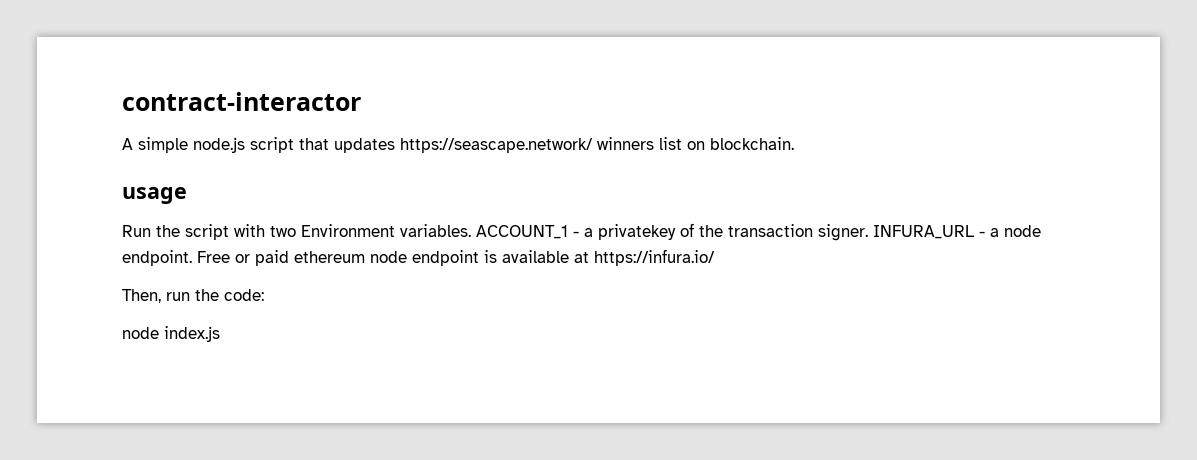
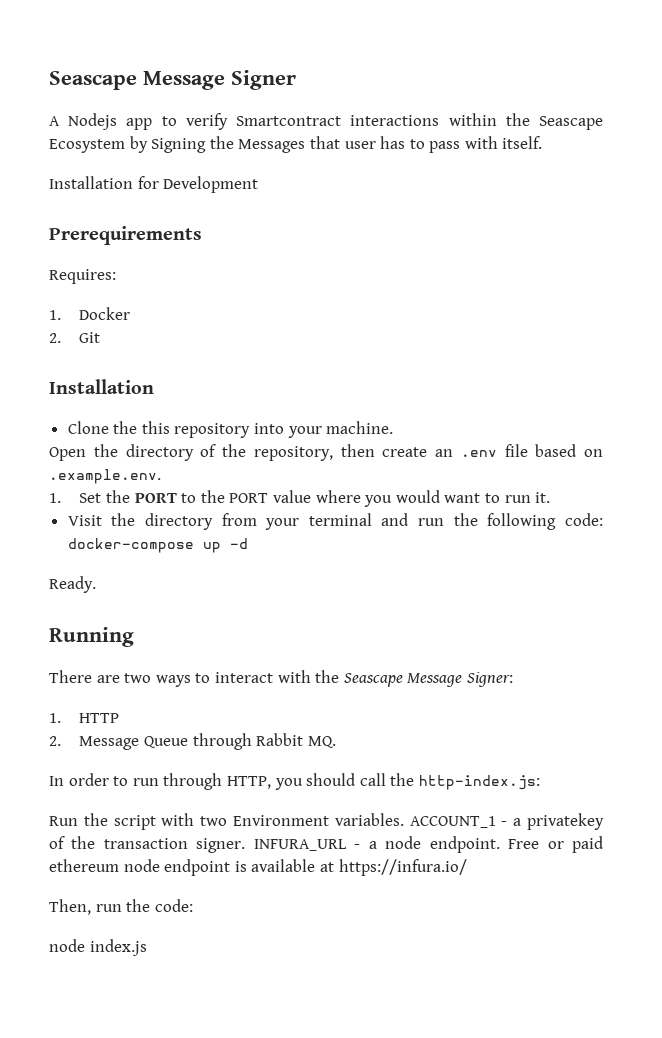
- contract-interactor
- A simple node.js script that updates https://seascape.network/ winners list on blockchain.
- usage
+ Seascape Message Signer
+ A Nodejs app to verify Smartcontract interactions within the Seascape Ecosystem by Signing the Messages that user has to pass with itself.
+ Installation for Development
+ Prerequirements
+ Requires:
+ 1. Docker
+ 2. Git
+ Installation
+ Clone the this repository into your machine.
+ Open the directory of the repository, then create an .env file based on .example.env.
+ 1. Set the PORT to the PORT value where you would want to run it.
+ Visit the directory from your terminal and run the following code: docker-compose up -d
+ Ready.
+ Running
+ There are two ways to interact with the Seascape Message Signer:
+ 1. HTTP
+ 2. Message Queue through Rabbit MQ.
+ In order to run through HTTP, you should call the http-index.js:

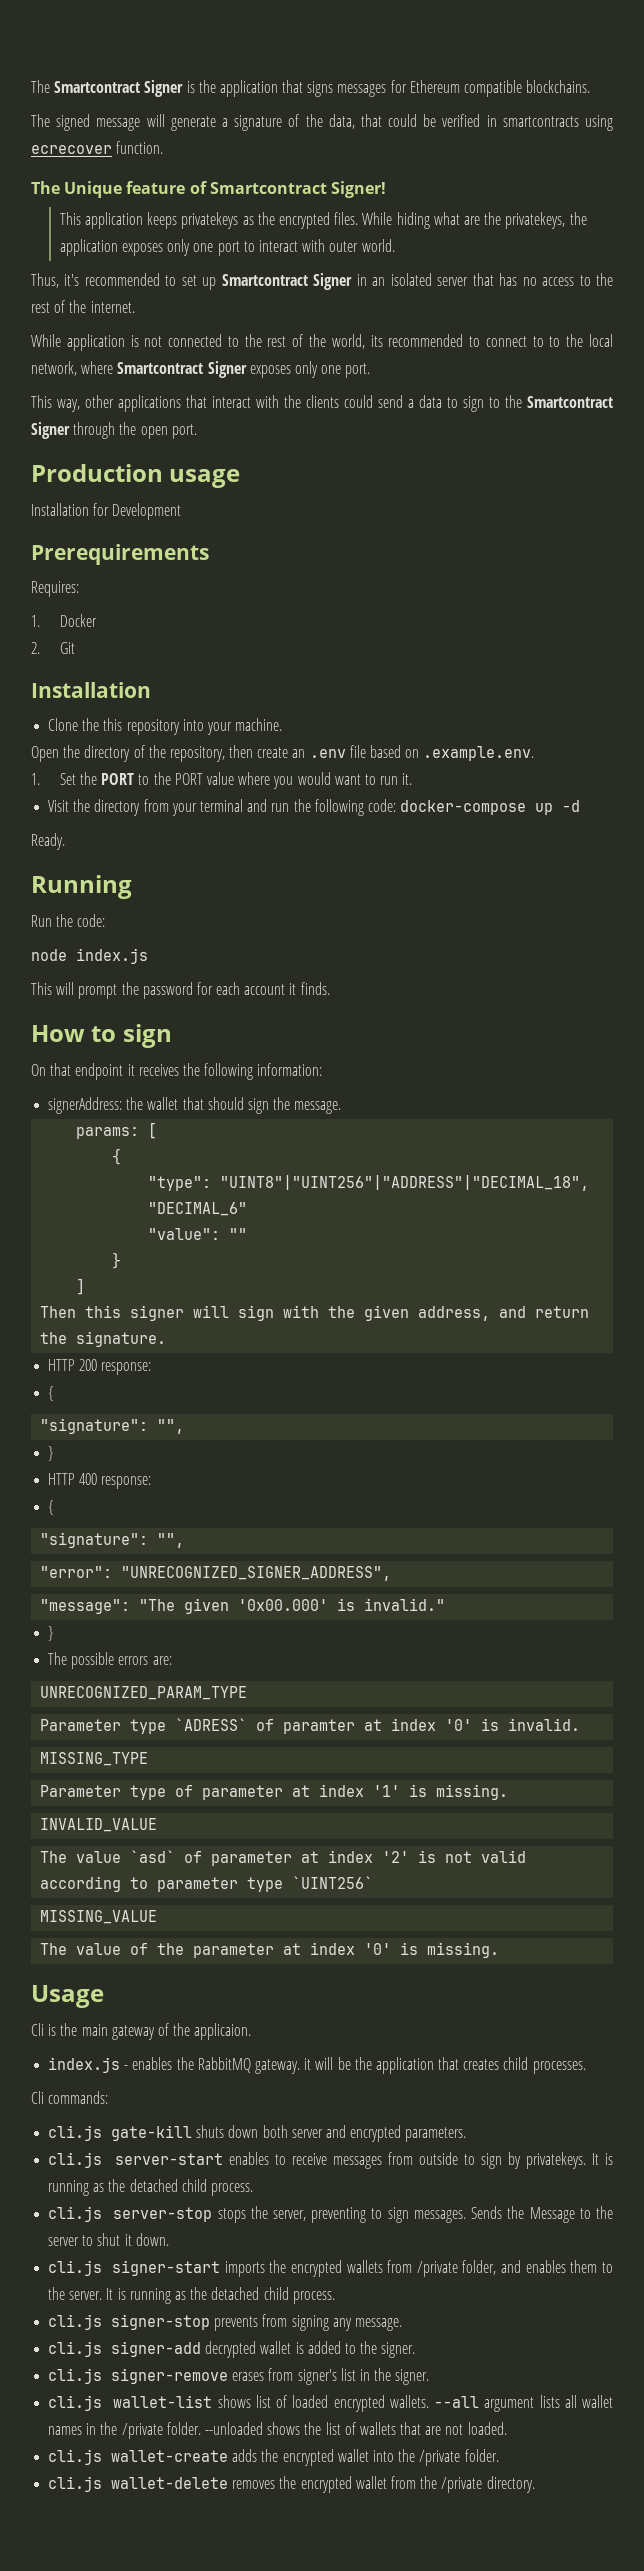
- Seascape Message Signer
- A Nodejs app to verify Smartcontract interactions within the Seascape Ecosystem by Signing the Messages that user has to pass with itself.
+ The Smartcontract Signer is the application that signs messages for Ethereum compatible blockchains.
+ The signed message will generate a signature of the data, that could be verified in smartcontracts using ecrecover function.
+ The Unique feature of Smartcontract Signer!
+ This application keeps privatekeys as the encrypted files. While hiding what are the privatekeys, the application exposes only one port to interact with outer world.
+ Thus, it's recommended to set up Smartcontract Signer in an isolated server that has no access to the rest of the internet.
+ While application is not connected to the rest of the world, its recommended to connect to to the local network, where Smartcontract Signer exposes only one port.
+ This way, other applications that interact with the clients could send a data to sign to the Smartcontract Signer through the open port.
+ Production usage
- There are two ways to interact with the Seascape Message Signer:
- 1. HTTP
- 2. Message Queue through Rabbit MQ.
- In order to run through HTTP, you should call the http-index.js:
- Run the script with two Environment variables. ACCOUNT_1 - a privatekey of the transaction signer. INFURA_URL - a node endpoint. Free or paid ethereum node endpoint is available at https://infura.io/
- Then, run the code:
+ Run the code:
  node index.js
+ This will prompt the password for each account it finds.
+ How to sign
+ On that endpoint it receives the following information:
+ signerAddress: the wallet that should sign the message.
+ params: [
+ {
+ "type": "UINT8"|"UINT256"|"ADDRESS"|"DECIMAL_18", "DECIMAL_6"
+ "value": ""
+ }
+ ]
+ Then this signer will sign with the given address, and return the signature.
+ HTTP 200 response:
+ {
+ "signature": "",
+ }
+ HTTP 400 response:
+ {
+ "signature": "",
+ "error": "UNRECOGNIZED_SIGNER_ADDRESS",
+ "message": "The given '0x00.000' is invalid."
+ }
+ The possible errors are:
+ UNRECOGNIZED_PARAM_TYPE
+ Parameter type `ADRESS` of paramter at index '0' is invalid.
+ MISSING_TYPE
+ Parameter type of parameter at index '1' is missing.
+ INVALID_VALUE
+ The value `asd` of parameter at index '2' is not valid according to parameter type `UINT256`
+ MISSING_VALUE
+ The value of the parameter at index '0' is missing.
+ Usage
+ Cli is the main gateway of the applicaion.
+ index.js - enables the RabbitMQ gateway. it will be the application that creates child processes.
+ Cli commands:
+ cli.js gate-kill shuts down both server and encrypted parameters.
+ cli.js server-start enables to receive messages from outside to sign by privatekeys. It is running as the detached child process.
+ cli.js server-stop stops the server, preventing to sign messages. Sends the Message to the server to shut it down.
+ cli.js signer-start imports the encrypted wallets from /private folder, and enables them to the server. It is running as the detached child process.
+ cli.js signer-stop prevents from signing any message.
+ cli.js signer-add decrypted wallet is added to the signer.
+ cli.js signer-remove erases from signer's list in the signer.
+ cli.js wallet-list shows list of loaded encrypted wallets. --all argument lists all wallet names in the /private folder. --unloaded shows the list of wallets that are not loaded.
+ cli.js wallet-create adds the encrypted wallet into the /private folder.
+ cli.js wallet-delete removes the encrypted wallet from the /private directory.

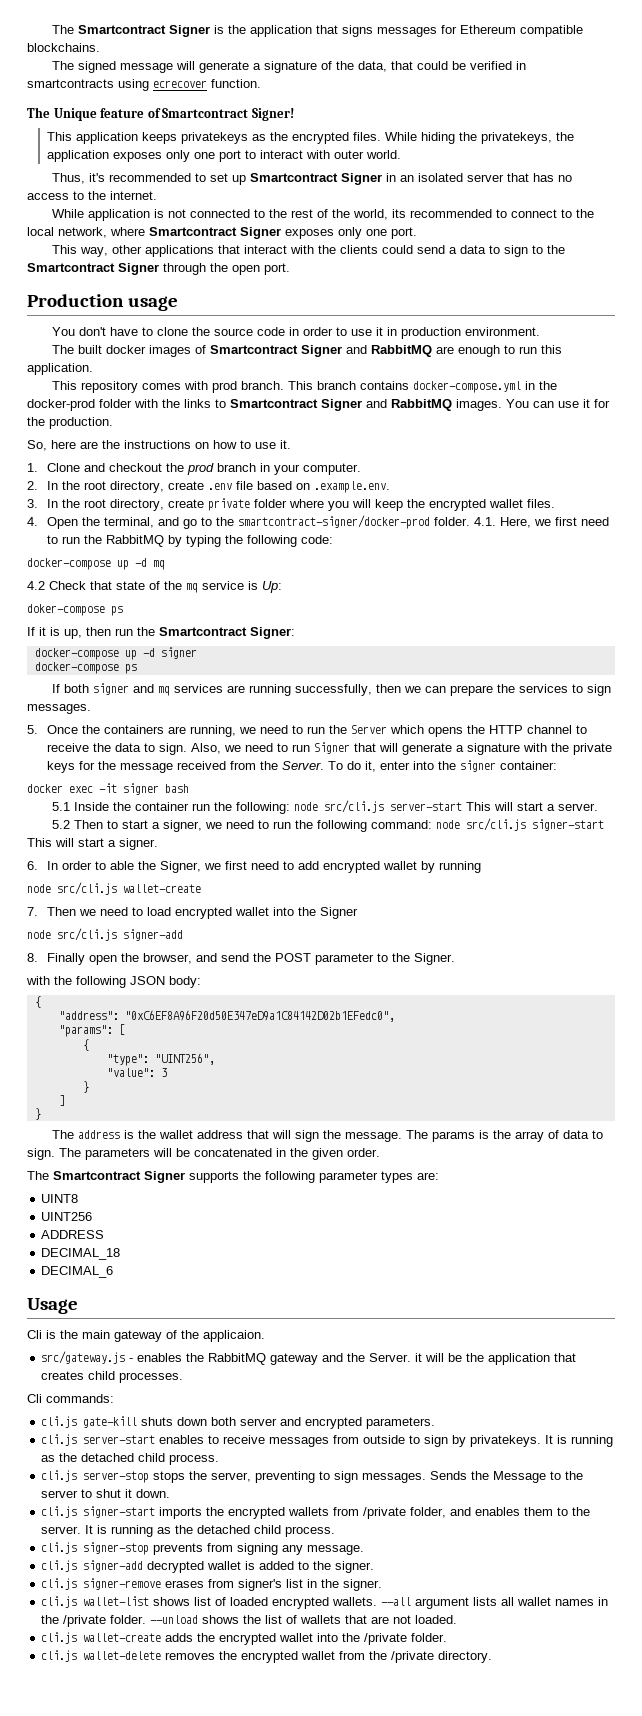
- While hiding what are the privatekeys, the application exposes only one port to interact with outer world.
+ While hiding the privatekeys, the application exposes only one port to interact with outer world.
- Thus, it's recommended to set up Smartcontract Signer in an isolated server that has no access to the rest of the internet.
+ Thus, it's recommended to set up Smartcontract Signer in an isolated server that has no access to the internet.
- While application is not connected to the rest of the world, its recommended to connect to to the local network, where Smartcontract Signer exposes only one port.
+ While application is not connected to the rest of the world, its recommended to connect to the local network, where Smartcontract Signer exposes only one port.
- Installation for Development
- Prerequirements
- Requires:
- 1. Docker
- 2. Git
- Installation
- Clone the this repository into your machine.
- Open the directory of the repository, then create an .env file based on .example.env.
+ You don't have to clone the source code in order to use it in production environment.
+ The built docker images of Smartcontract Signer and RabbitMQ are enough to run this application.
+ This repository comes with prod branch. This branch contains docker-compose.yml in the docker-prod folder with the links to Smartcontract Signer and RabbitMQ images. You can use it for the production.
+ So, here are the instructions on how to use it.
+ 1. Clone and checkout the prod branch in your computer.
+ 2. In the root directory, create .env file based on .example.env.
- 1. Set the PORT to the PORT value where you would want to run it.
- Visit the directory from your terminal and run the following code: docker-compose up -d
- Ready.
- Running
- Run the code:
- node index.js
- This will prompt the password for each account it finds.
- How to sign
- On that endpoint it receives the following information:
- signerAddress: the wallet that should sign the message.
- params: [
+ 3. In the root directory, create private folder where you will keep the encrypted wallet files.
+ 4. Open the terminal, and go to the smartcontract-signer/docker-prod folder. 4.1. Here, we first need to run the RabbitMQ by typing the following code:
+ docker-compose up -d mq
+ 4.2 Check that state of the mq service is Up:
+ doker-compose ps
+ If it is up, then run the Smartcontract Signer:
+ docker-compose up -d signer
+ docker-compose ps
+ If both signer and mq services are running successfully, then we can prepare the services to sign messages.
+ 5. Once the containers are running, we need to run the Server which opens the HTTP channel to receive the data to sign. Also, we need to run Signer that will generate a signature with the private keys for the message received from the Server. To do it, enter into the signer container:
+ docker exec -it signer bash
+ 5.1 Inside the container run the following: node src/cli.js server-start This will start a server.
+ 5.2 Then to start a signer, we need to run the following command: node src/cli.js signer-start This will start a signer.
+ 6. In order to able the Signer, we first need to add encrypted wallet by running
+ node src/cli.js wallet-create
+ 7. Then we need to load encrypted wallet into the Signer
+ node src/cli.js signer-add
+ 8. Finally open the browser, and send the POST parameter to the Signer.
+ with the following JSON body:
+ {
+ "address": "0xC6EF8A96F20d50E347eD9a1C84142D02b1EFedc0",
+ "params": [
- "type": "UINT8"|"UINT256"|"ADDRESS"|"DECIMAL_18", "DECIMAL_6"
+ "type": "UINT256",
- "value": ""
+ "value": 3
  ]
- Then this signer will sign with the given address, and return the signature.
- HTTP 200 response:
- {
- "signature": "",
  }
- HTTP 400 response:
- {
- "signature": "",
- "error": "UNRECOGNIZED_SIGNER_ADDRESS",
- "message": "The given '0x00.000' is invalid."
- }
- The possible errors are:
- UNRECOGNIZED_PARAM_TYPE
- Parameter type `ADRESS` of paramter at index '0' is invalid.
- MISSING_TYPE
- Parameter type of parameter at index '1' is missing.
- INVALID_VALUE
- The value `asd` of parameter at index '2' is not valid according to parameter type `UINT256`
- MISSING_VALUE
- The value of the parameter at index '0' is missing.
+ The address is the wallet address that will sign the message. The params is the array of data to sign. The parameters will be concatenated in the given order.
+ The Smartcontract Signer supports the following parameter types are:
+ UINT8
+ UINT256
+ ADDRESS
+ DECIMAL_18
+ DECIMAL_6
- index.js - enables the RabbitMQ gateway. it will be the application that creates child processes.
+ src/gateway.js - enables the RabbitMQ gateway and the Server. it will be the application that creates child processes.
- --unloaded shows the list of wallets that are not loaded.
+ --unload shows the list of wallets that are not loaded.

